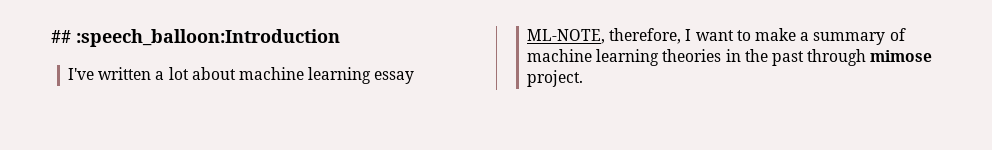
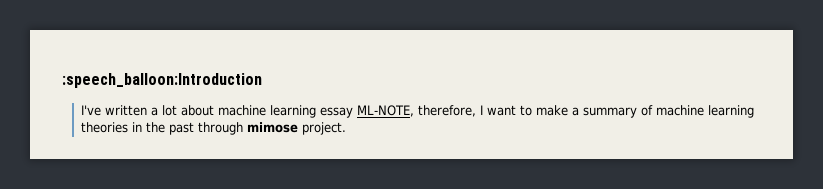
- ## :speech_balloon:Introduction
+ :speech_balloon:Introduction

